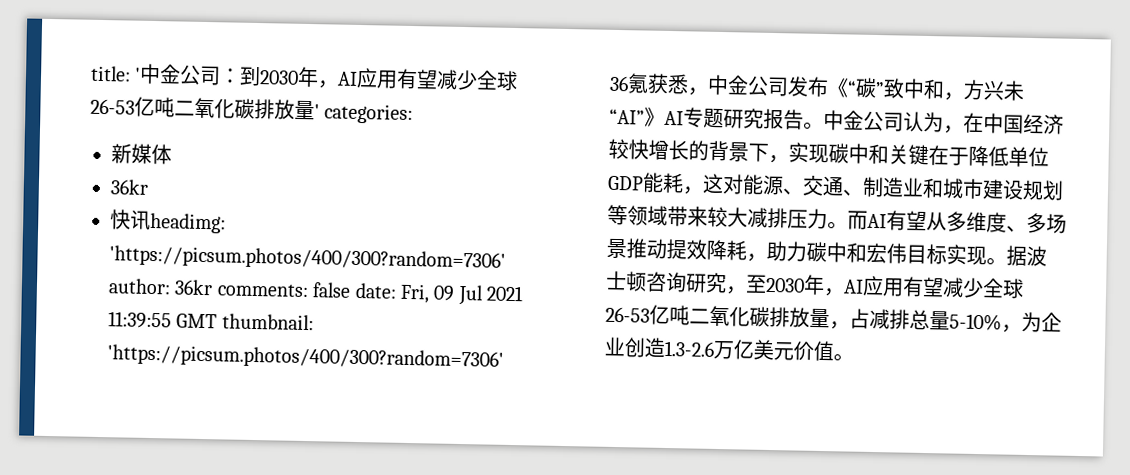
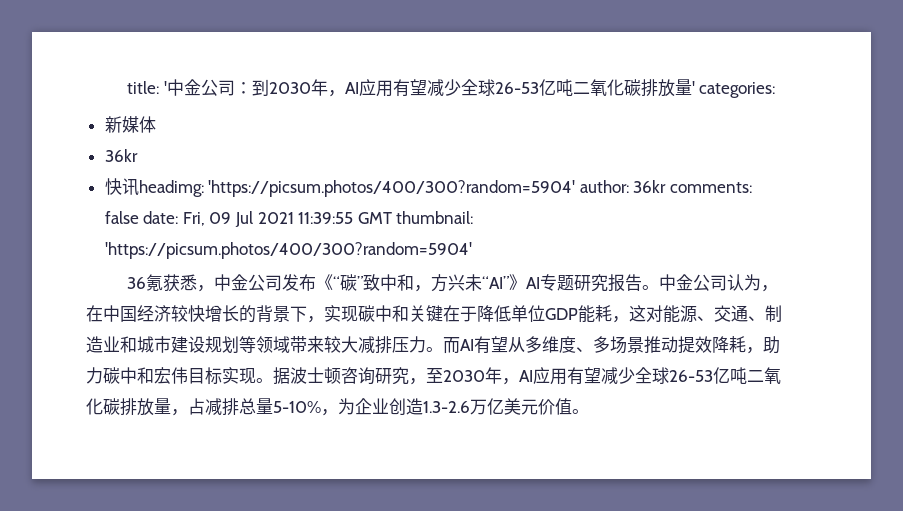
- 快讯headimg: 'https://picsum.photos/400/300?random=7306' author: 36kr comments: false date: Fri, 09 Jul 2021 11:39:55 GMT thumbnail: 'https://picsum.photos/400/300?random=7306'
+ 快讯headimg: 'https://picsum.photos/400/300?random=5904' author: 36kr comments: false date: Fri, 09 Jul 2021 11:39:55 GMT thumbnail: 'https://picsum.photos/400/300?random=5904'

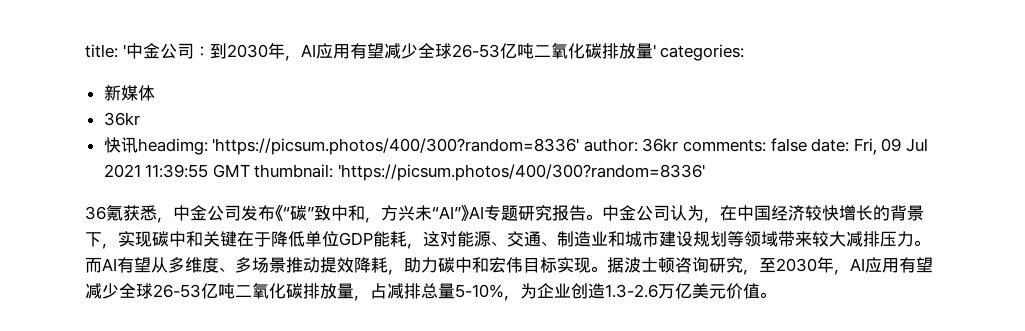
- 快讯headimg: 'https://picsum.photos/400/300?random=5904' author: 36kr comments: false date: Fri, 09 Jul 2021 11:39:55 GMT thumbnail: 'https://picsum.photos/400/300?random=5904'
+ 快讯headimg: 'https://picsum.photos/400/300?random=8336' author: 36kr comments: false date: Fri, 09 Jul 2021 11:39:55 GMT thumbnail: 'https://picsum.photos/400/300?random=8336'

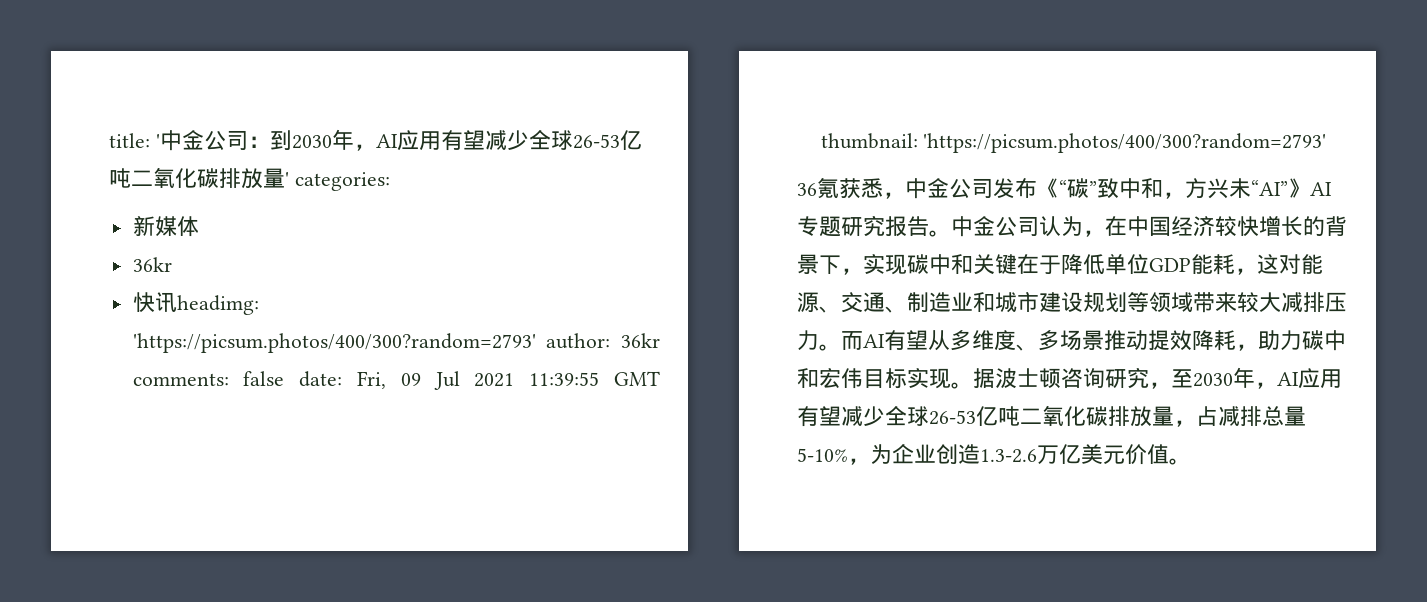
- 快讯headimg: 'https://picsum.photos/400/300?random=8336' author: 36kr comments: false date: Fri, 09 Jul 2021 11:39:55 GMT thumbnail: 'https://picsum.photos/400/300?random=8336'
+ 快讯headimg: 'https://picsum.photos/400/300?random=2793' author: 36kr comments: false date: Fri, 09 Jul 2021 11:39:55 GMT thumbnail: 'https://picsum.photos/400/300?random=2793'

